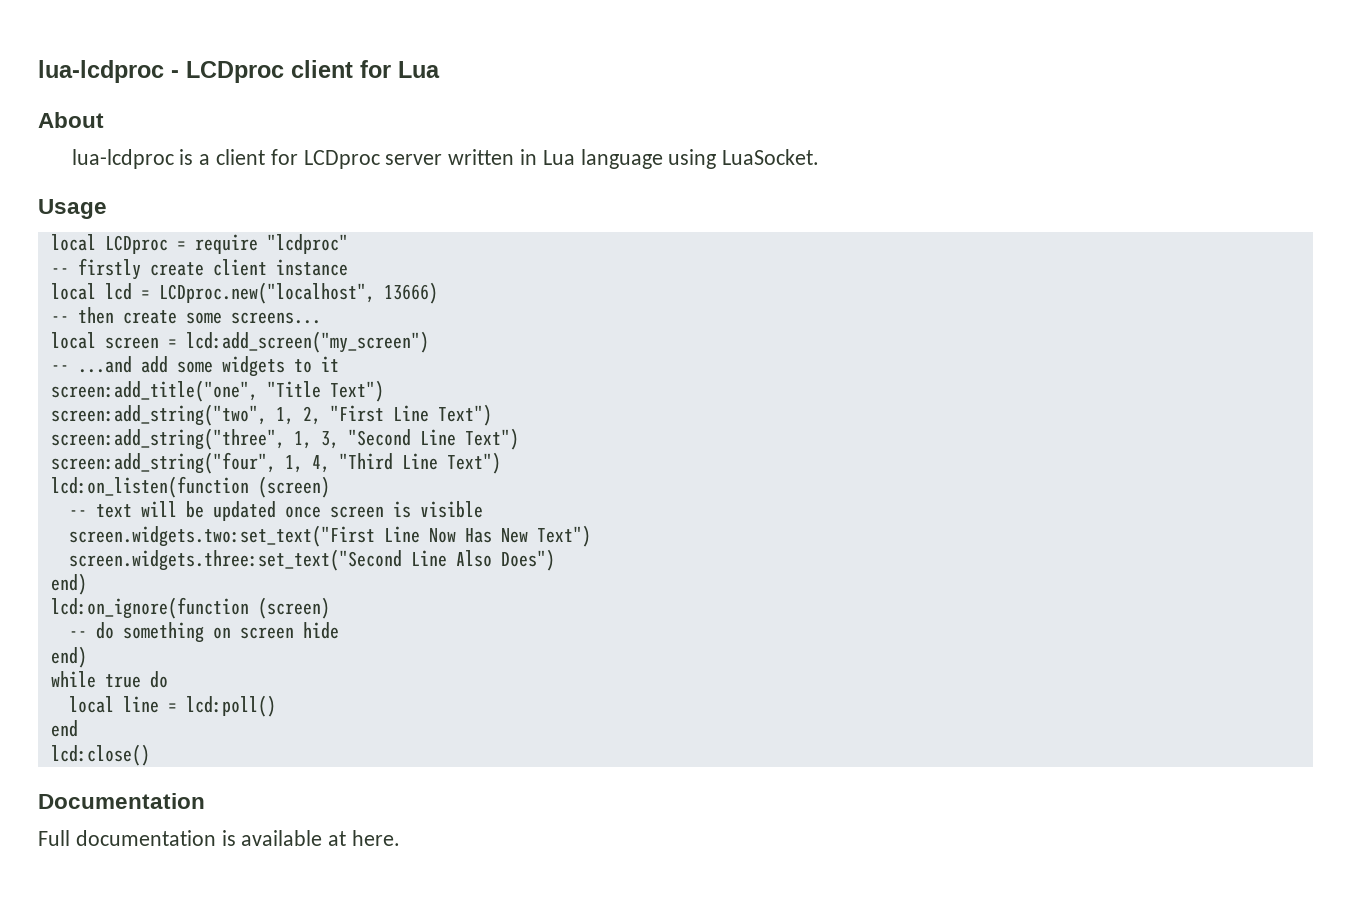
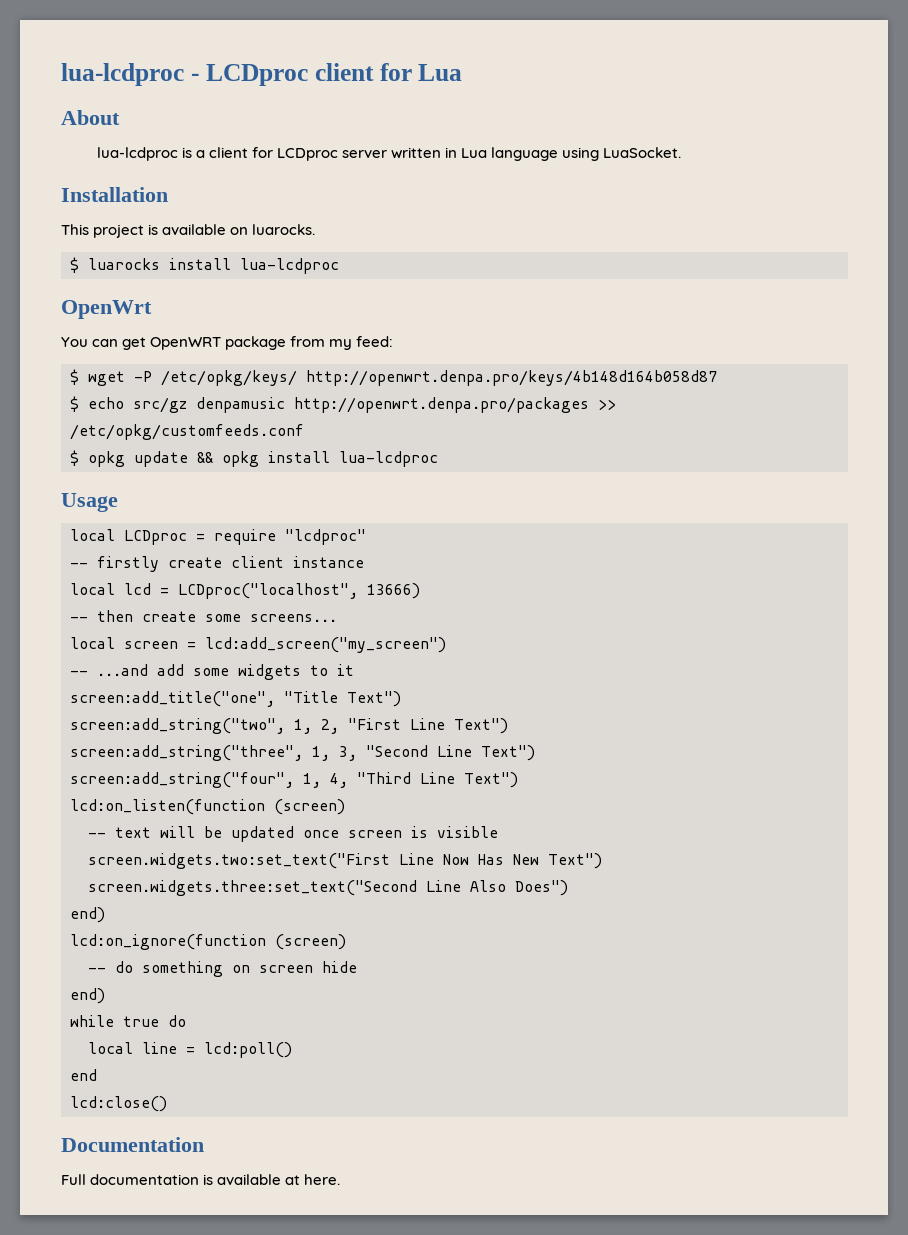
+ Installation
+ This project is available on luarocks.
+ $ luarocks install lua-lcdproc
+ OpenWrt
+ You can get OpenWRT package from my feed:
+ $ wget -P /etc/opkg/keys/ http://openwrt.denpa.pro/keys/4b148d164b058d87
+ $ echo src/gz denpamusic http://openwrt.denpa.pro/packages >> /etc/opkg/customfeeds.conf
+ $ opkg update && opkg install lua-lcdproc
- local lcd = LCDproc.new("localhost", 13666)
+ local lcd = LCDproc("localhost", 13666)

